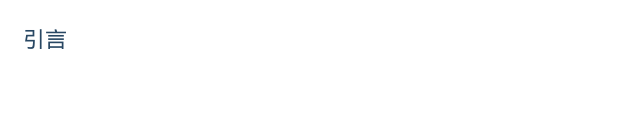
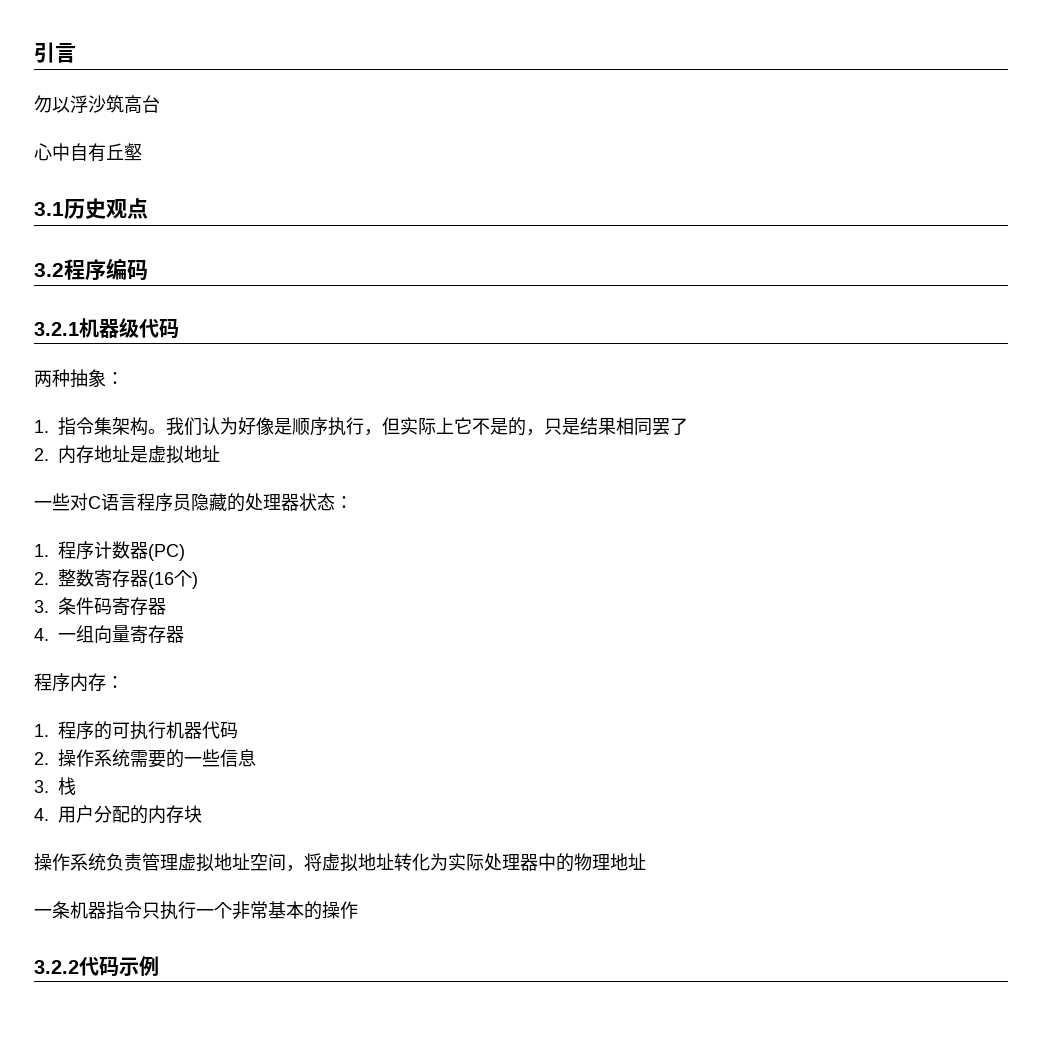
+ 勿以浮沙筑高台
+ 心中自有丘壑
+ 3.1历史观点
+ 3.2程序编码
+ 3.2.1机器级代码
+ 两种抽象：
+ 1.指令集架构。我们认为好像是顺序执行，但实际上它不是的，只是结果相同罢了
+ 2.内存地址是虚拟地址
+ 一些对C语言程序员隐藏的处理器状态：
+ 1.程序计数器(PC)
+ 2.整数寄存器(16个)
+ 3.条件码寄存器
+ 4.一组向量寄存器
+ 程序内存：
+ 1.程序的可执行机器代码
+ 2.操作系统需要的一些信息
+ 3.栈
+ 4.用户分配的内存块
+ 操作系统负责管理虚拟地址空间，将虚拟地址转化为实际处理器中的物理地址
+ 一条机器指令只执行一个非常基本的操作
+ 3.2.2代码示例

